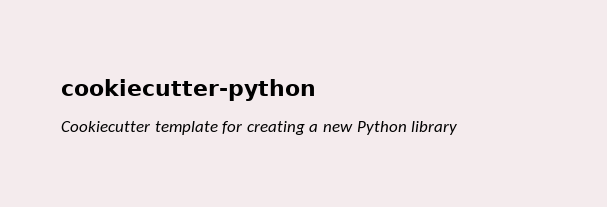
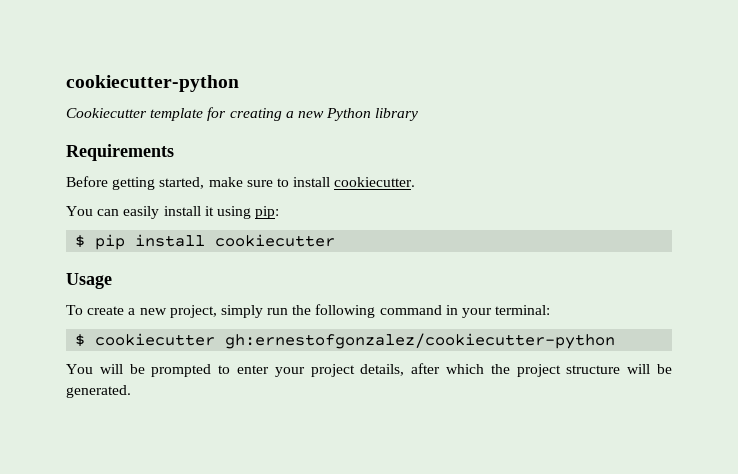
+ Requirements
+ Before getting started, make sure to install cookiecutter.
+ You can easily install it using pip:
+ $ pip install cookiecutter
+ Usage
+ To create a new project, simply run the following command in your terminal:
+ $ cookiecutter gh:ernestofgonzalez/cookiecutter-python
+ You will be prompted to enter your project details, after which the project structure will be generated.

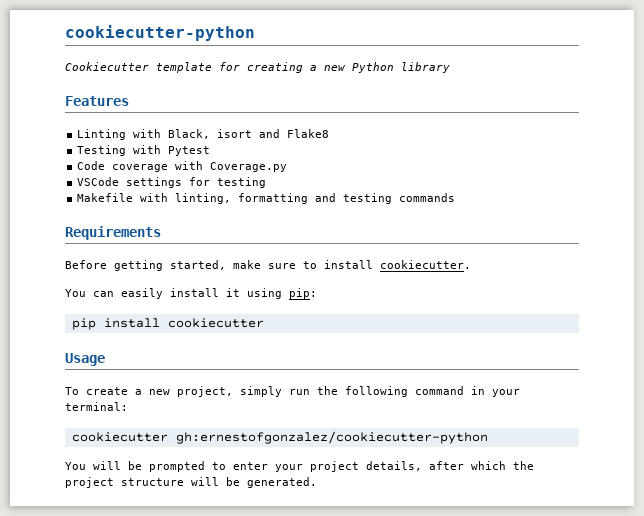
+ Features
+ Linting with Black, isort and Flake8
+ Testing with Pytest
+ Code coverage with Coverage.py
+ VSCode settings for testing
+ Makefile with linting, formatting and testing commands
- $ pip install cookiecutter
+ pip install cookiecutter
- $ cookiecutter gh:ernestofgonzalez/cookiecutter-python
+ cookiecutter gh:ernestofgonzalez/cookiecutter-python

